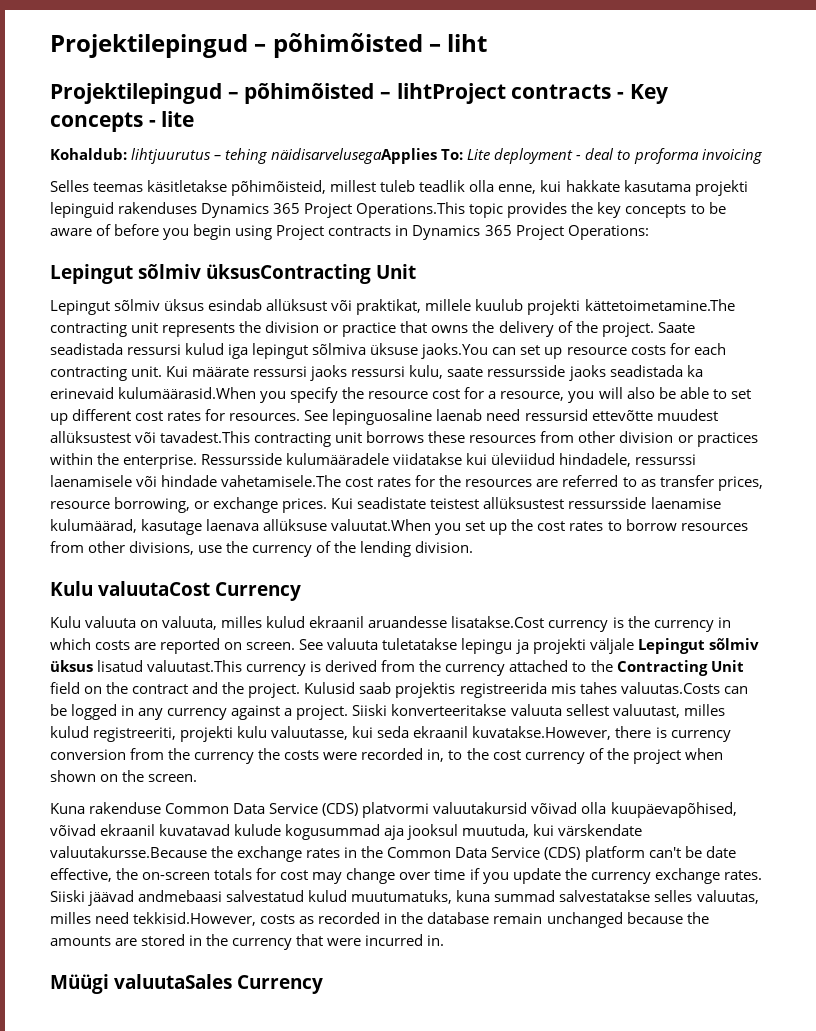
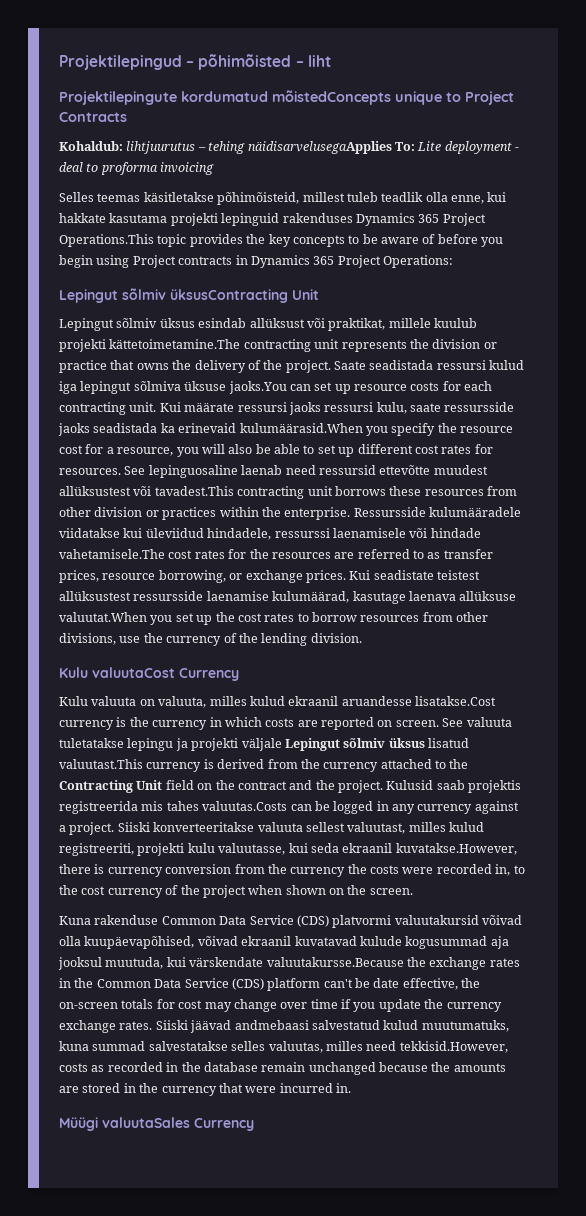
- Projektilepingud – põhimõisted – lihtProject contracts - Key concepts - lite
+ Projektilepingute kordumatud mõistedConcepts unique to Project Contracts

